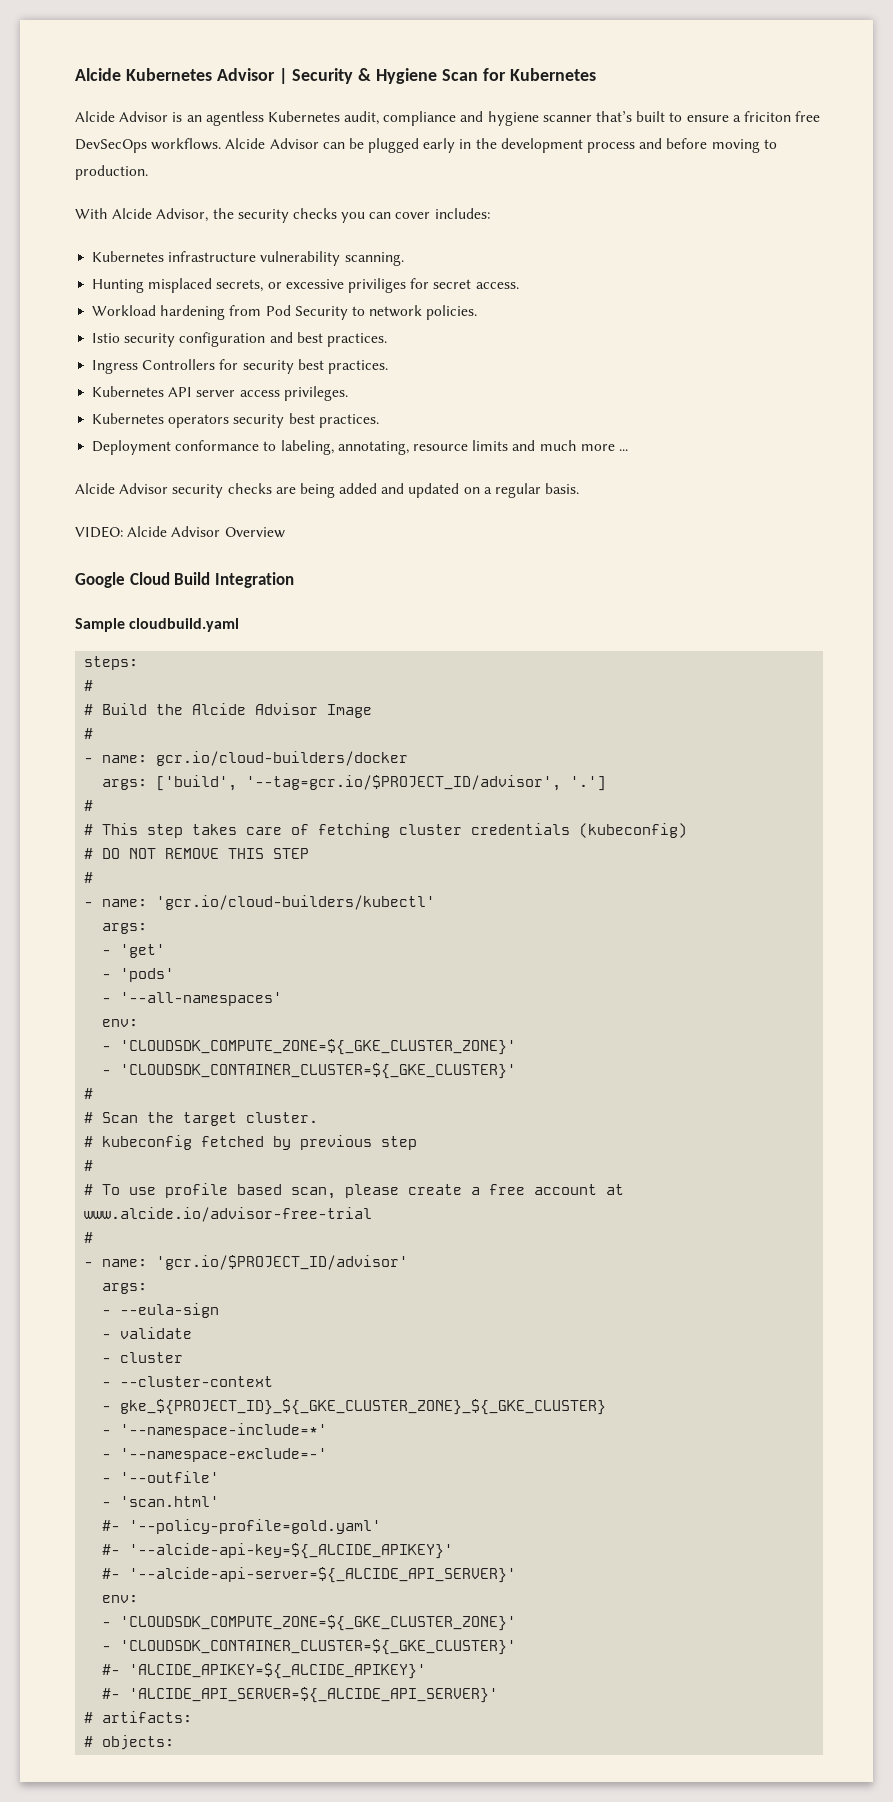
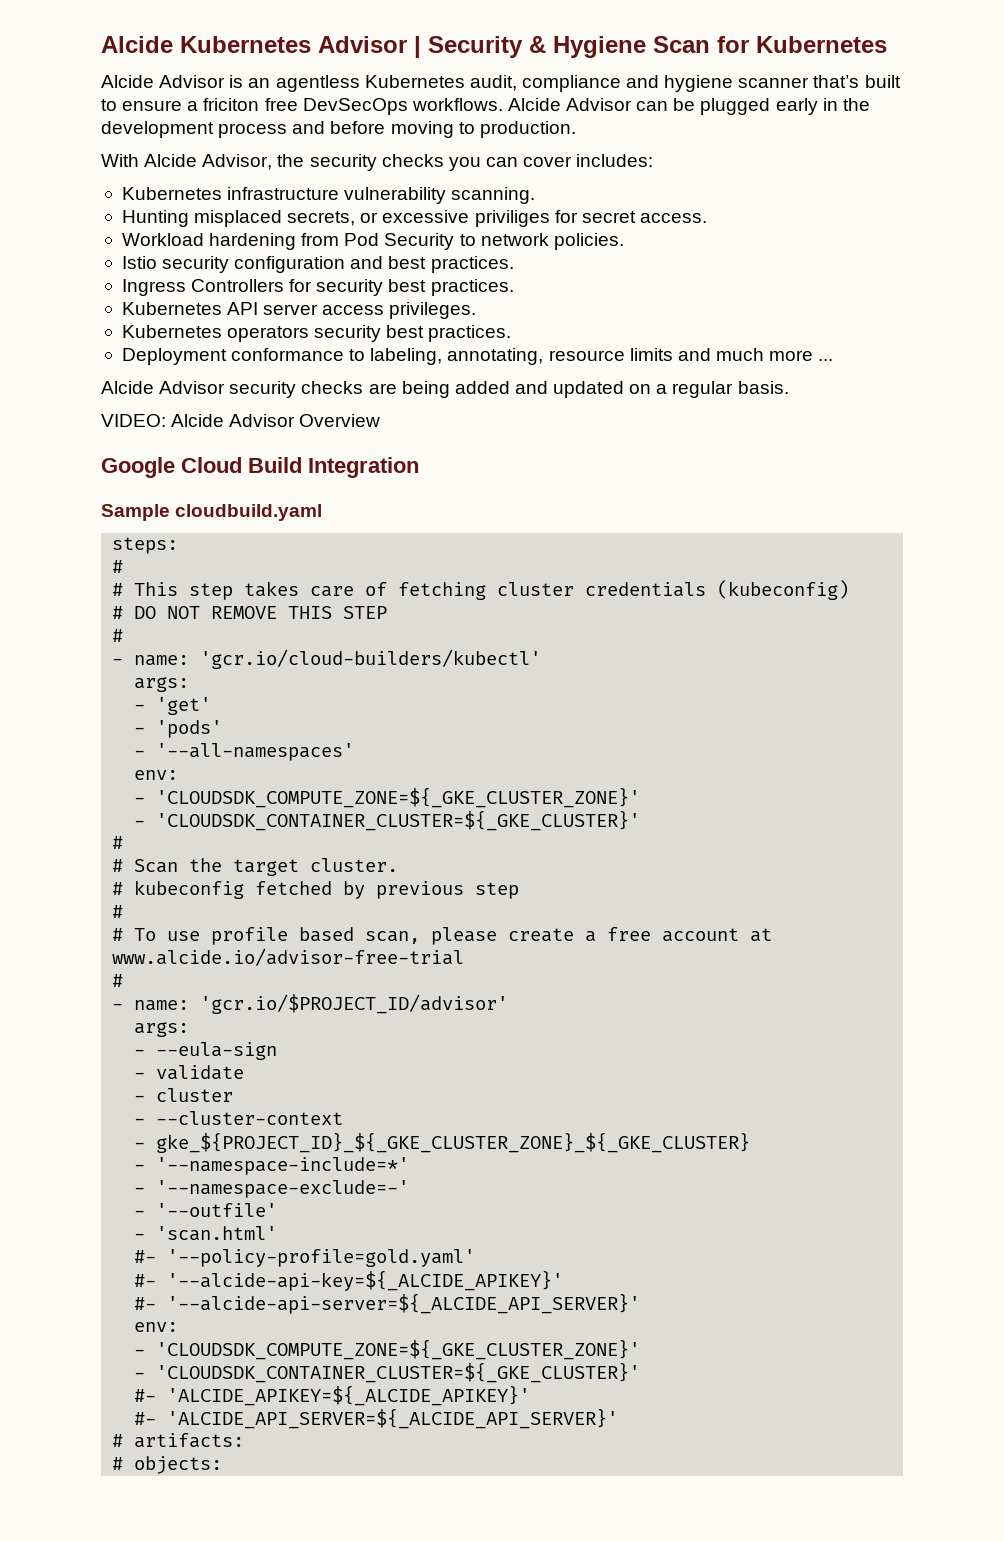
- # Build the Alcide Advisor Image
- #
- - name: gcr.io/cloud-builders/docker
- args: ['build', '--tag=gcr.io/$PROJECT_ID/advisor', '.']
- #

